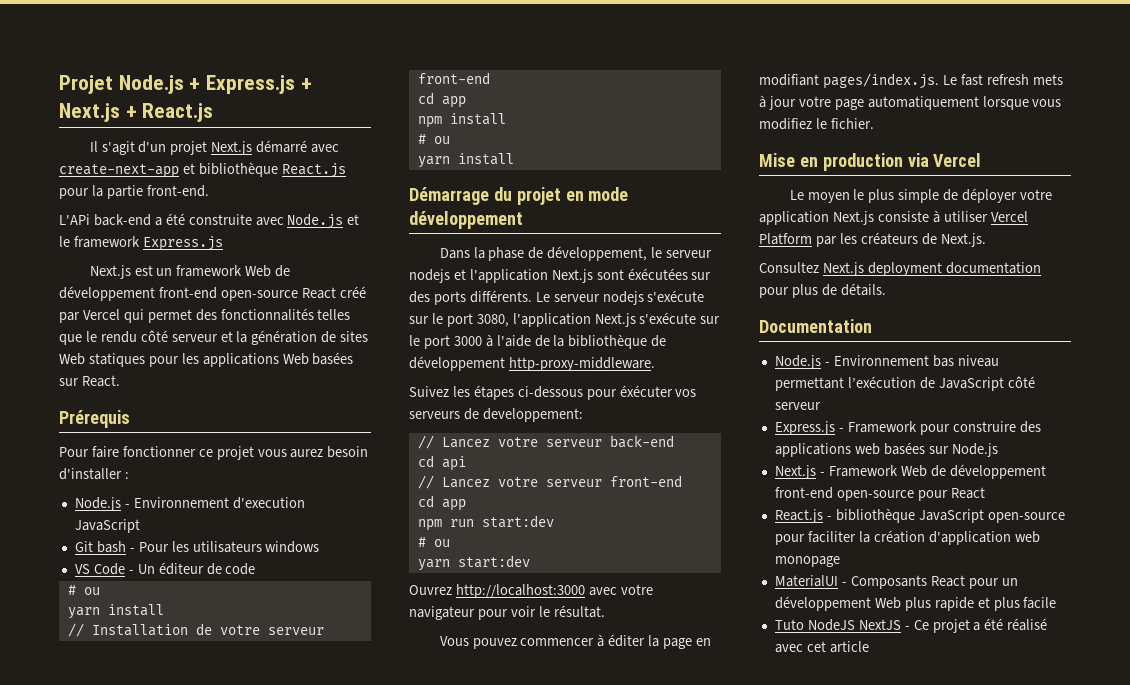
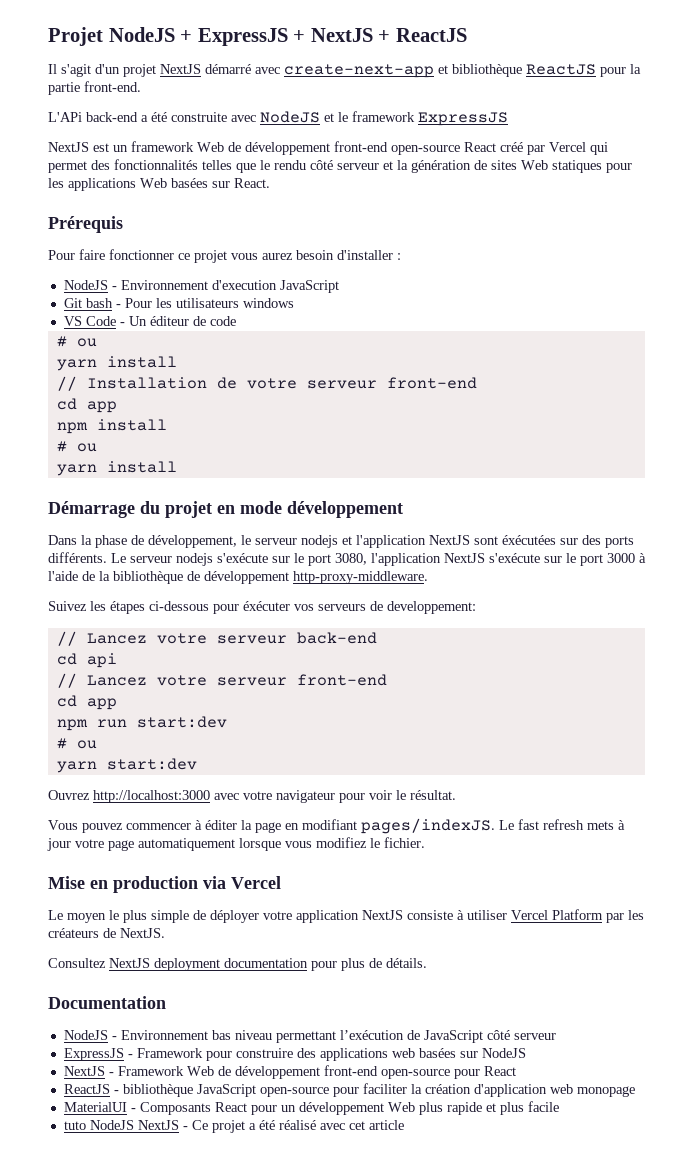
- Projet Node.js + Express.js + Next.js + React.js
+ Projet NodeJS + ExpressJS + NextJS + ReactJS
- Il s'agit d'un projet Next.js démarré avec create-next-app et bibliothèque React.js pour la partie front-end.
+ Il s'agit d'un projet NextJS démarré avec create-next-app et bibliothèque ReactJS pour la partie front-end.
- L'APi back-end a été construite avec Node.js et le framework Express.js
- Next.js est un framework Web de développement front-end open-source React créé par Vercel qui permet des fonctionnalités telles que le rendu côté serveur et la génération de sites Web statiques pour les applications Web basées sur React.
+ L'APi back-end a été construite avec NodeJS et le framework ExpressJS
+ NextJS est un framework Web de développement front-end open-source React créé par Vercel qui permet des fonctionnalités telles que le rendu côté serveur et la génération de sites Web statiques pour les applications Web basées sur React.
- Node.js - Environnement d'execution JavaScript
+ NodeJS - Environnement d'execution JavaScript
- Dans la phase de développement, le serveur nodejs et l'application Next.js sont éxécutées sur des ports différents.
+ Dans la phase de développement, le serveur nodejs et l'application NextJS sont éxécutées sur des ports différents.
- Le serveur nodejs s'exécute sur le port 3080, l'application Next.js s'exécute sur le port 3000 à l'aide de la bibliothèque de développement http-proxy-middleware.
+ Le serveur nodejs s'exécute sur le port 3080, l'application NextJS s'exécute sur le port 3000 à l'aide de la bibliothèque de développement http-proxy-middleware.
- Vous pouvez commencer à éditer la page en modifiant pages/index.js. Le fast refresh mets à jour votre page automatiquement lorsque vous modifiez le fichier.
+ Vous pouvez commencer à éditer la page en modifiant pages/indexJS. Le fast refresh mets à jour votre page automatiquement lorsque vous modifiez le fichier.
- Le moyen le plus simple de déployer votre application Next.js consiste à utiliser Vercel Platform par les créateurs de Next.js.
+ Le moyen le plus simple de déployer votre application NextJS consiste à utiliser Vercel Platform par les créateurs de NextJS.
- Consultez Next.js deployment documentation pour plus de détails.
+ Consultez NextJS deployment documentation pour plus de détails.
- Node.js - Environnement bas niveau permettant l’exécution de JavaScript côté serveur
+ NodeJS - Environnement bas niveau permettant l’exécution de JavaScript côté serveur
- Express.js - Framework pour construire des applications web basées sur Node.js
- Next.js - Framework Web de développement front-end open-source pour React
+ ExpressJS - Framework pour construire des applications web basées sur NodeJS
+ NextJS - Framework Web de développement front-end open-source pour React
- React.js - bibliothèque JavaScript open-source pour faciliter la création d'application web monopage
+ ReactJS - bibliothèque JavaScript open-source pour faciliter la création d'application web monopage
- Tuto NodeJS NextJS - Ce projet a été réalisé avec cet article
+ tuto NodeJS NextJS - Ce projet a été réalisé avec cet article

